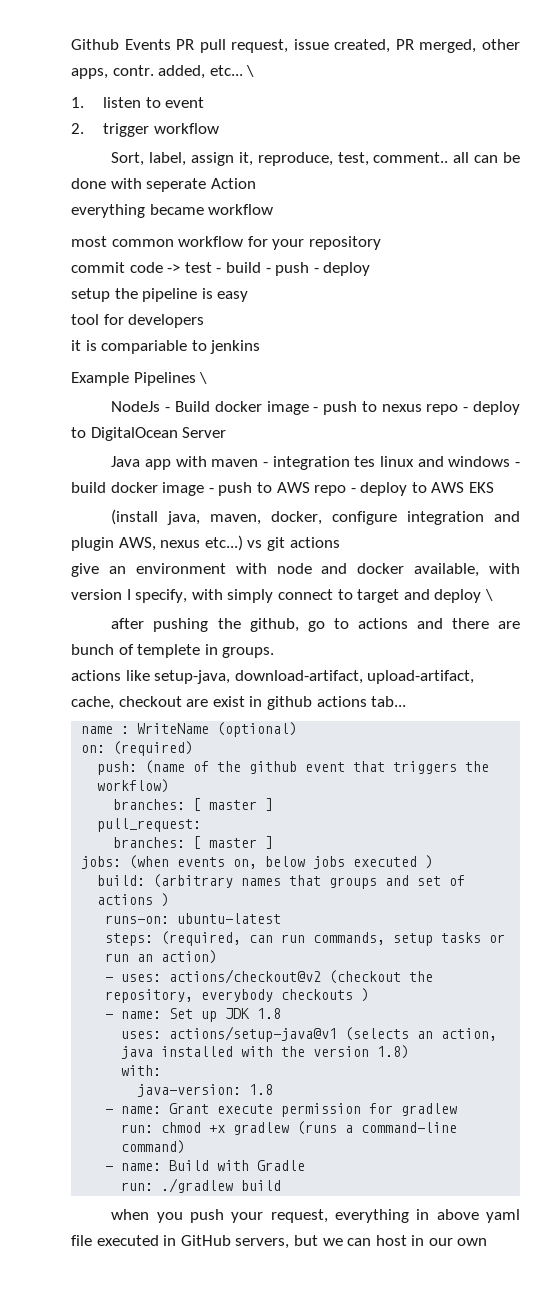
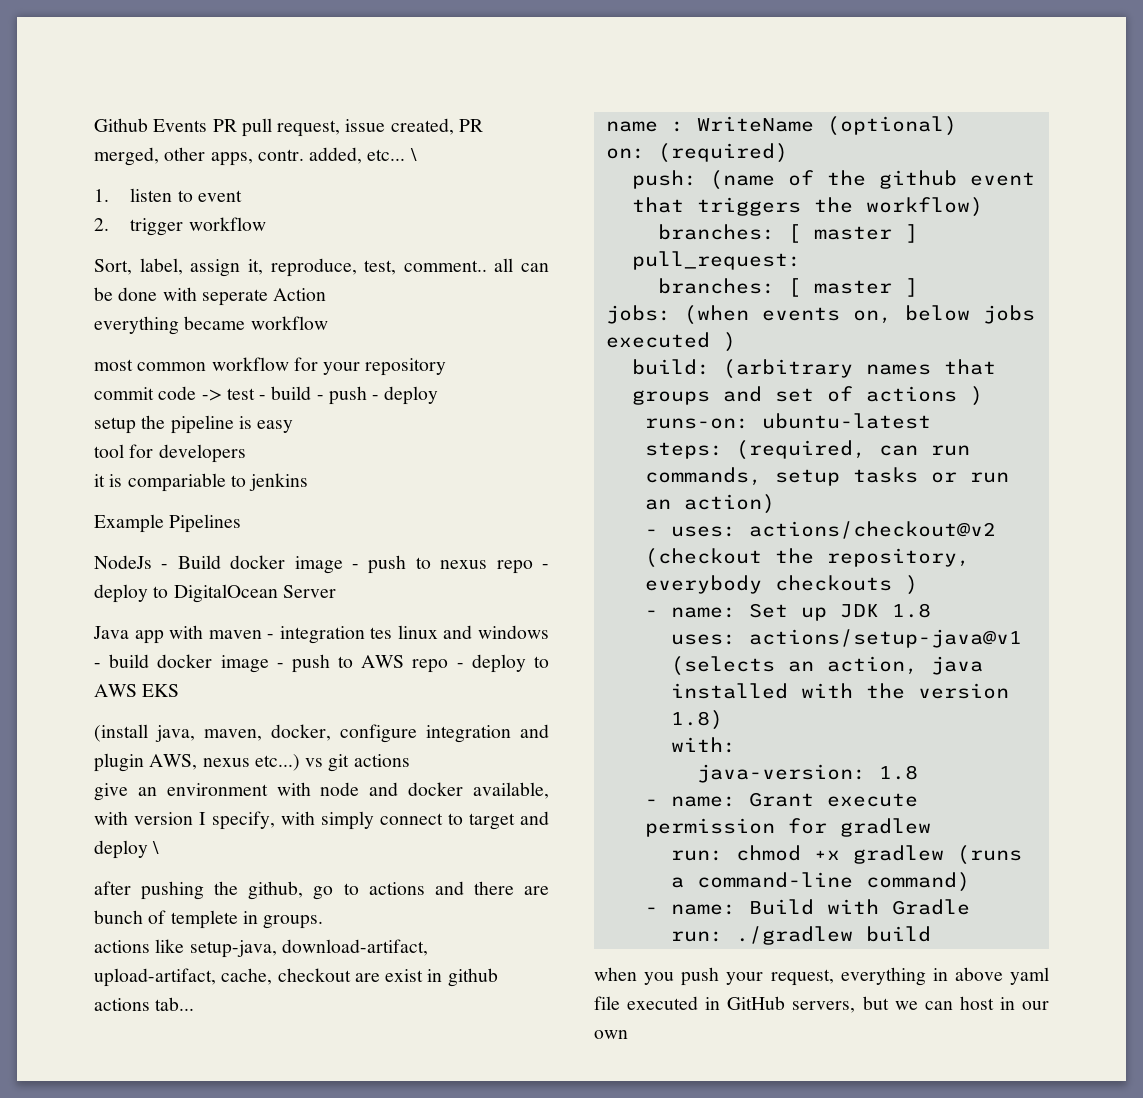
- Example Pipelines \
+ Example Pipelines

